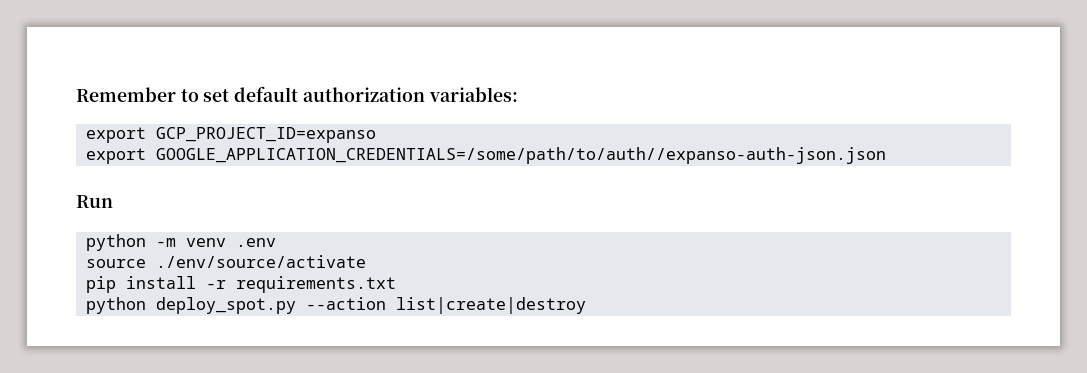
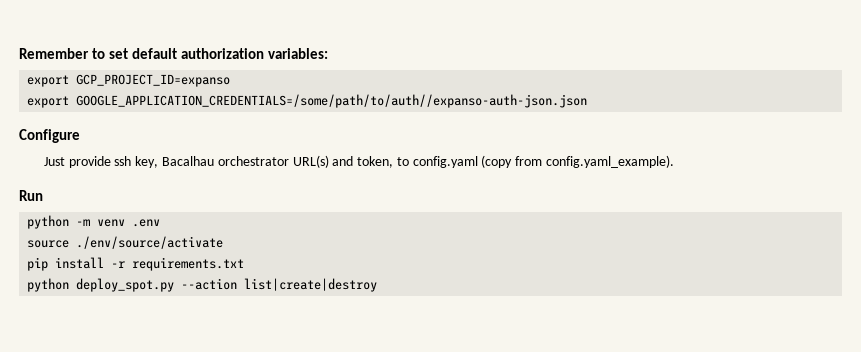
+ Configure
+ Just provide ssh key, Bacalhau orchestrator URL(s) and token, to config.yaml (copy from config.yaml_example).

